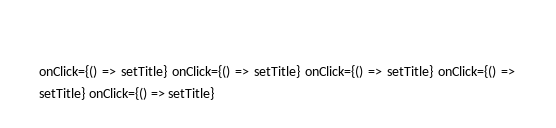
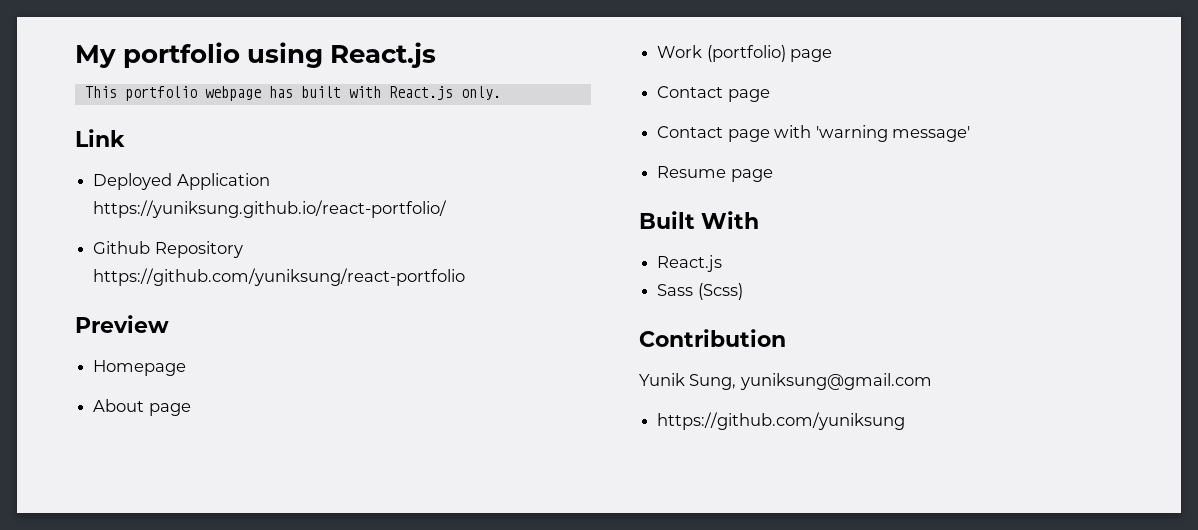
- onClick={() => setTitle} onClick={() => setTitle} onClick={() => setTitle} onClick={() => setTitle} onClick={() => setTitle}
+ My portfolio using React.js
+ This portfolio webpage has built with React.js only.
+ Link
+ Deployed Application https://yuniksung.github.io/react-portfolio/
+ Github Repository https://github.com/yuniksung/react-portfolio
+ Preview
+ Homepage
+ About page
+ Work (portfolio) page
+ Contact page
+ Contact page with 'warning message'
+ Resume page
+ Built With
+ React.js
+ Sass (Scss)
+ Contribution
+ Yunik Sung, yuniksung@gmail.com
+ https://github.com/yuniksung

